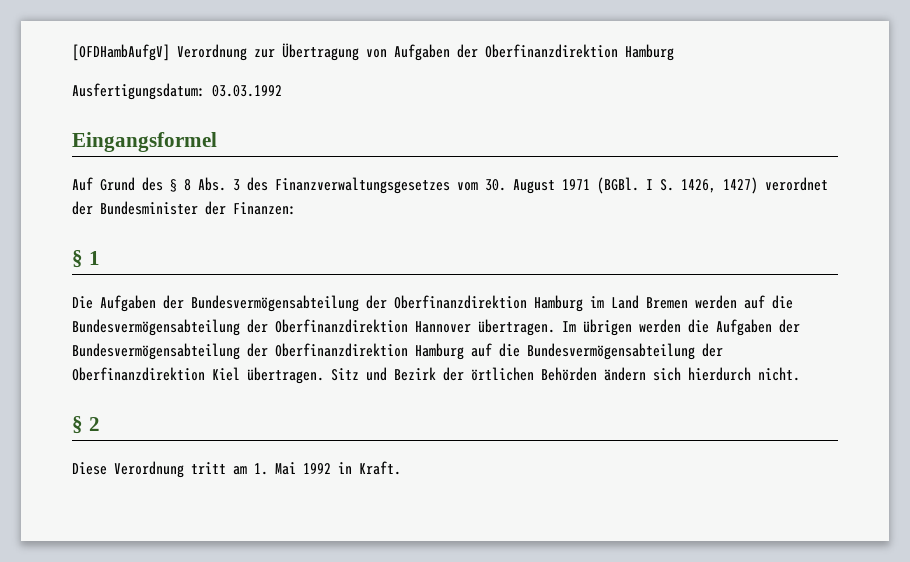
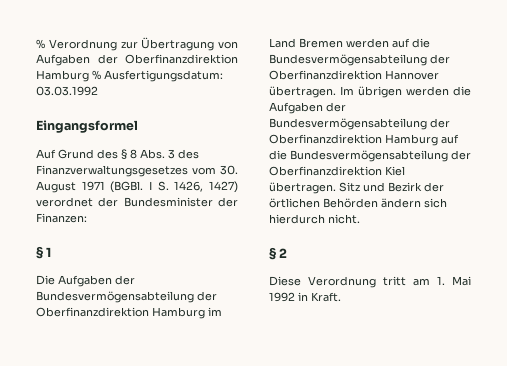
- [OFDHambAufgV] Verordnung zur Übertragung von Aufgaben der Oberfinanzdirektion Hamburg
- Ausfertigungsdatum: 03.03.1992
+ % Verordnung zur Übertragung von Aufgaben der Oberfinanzdirektion Hamburg % Ausfertigungsdatum: 03.03.1992

